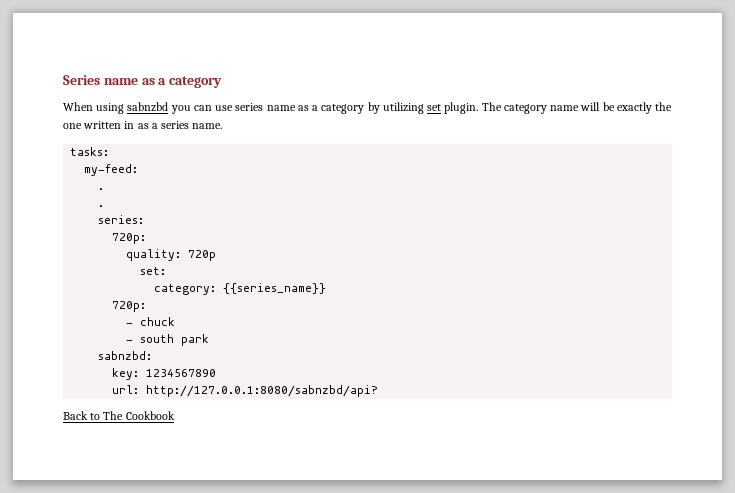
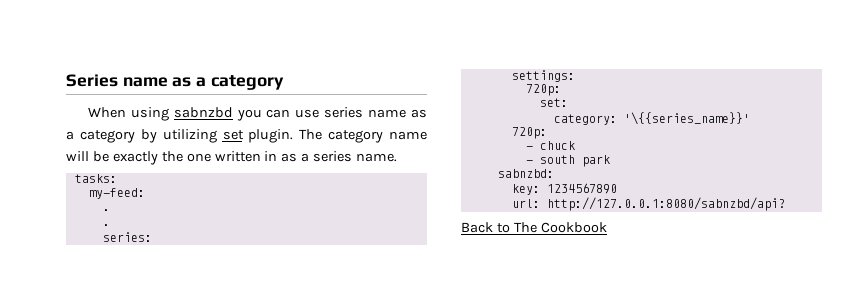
  series:
+ settings:
  720p:
- quality: 720p
- category: {{series_name}}
+ category: '\{{series_name}}'

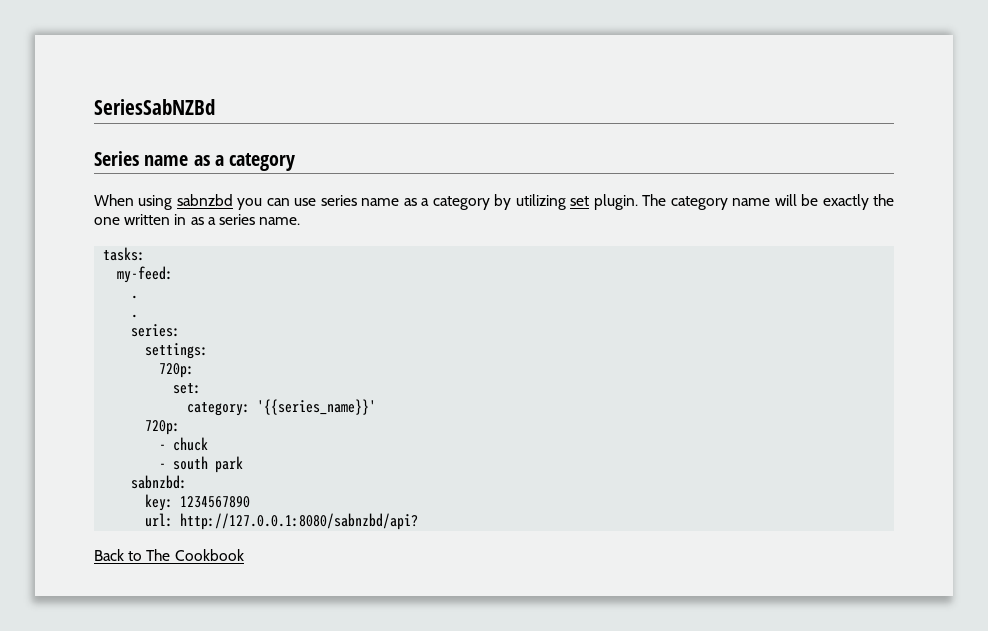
+ SeriesSabNZBd
- category: '\{{series_name}}'
+ category: '{{series_name}}'

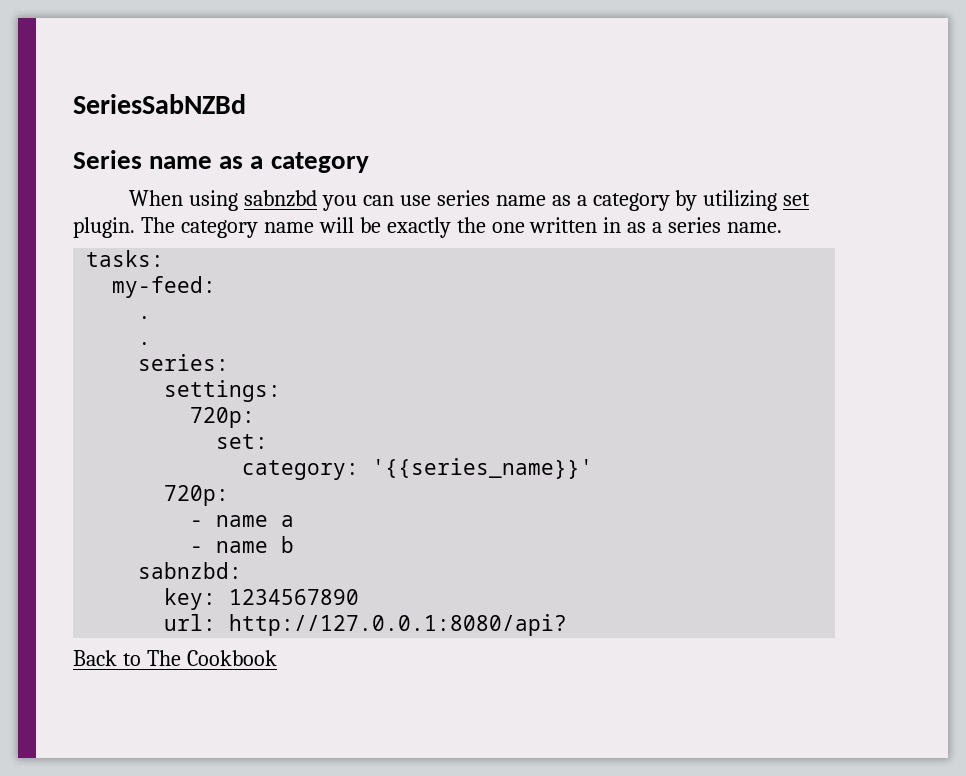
- - chuck
- - south park
+ - name a
+ - name b
- url: http://127.0.0.1:8080/sabnzbd/api?
+ url: http://127.0.0.1:8080/api?

